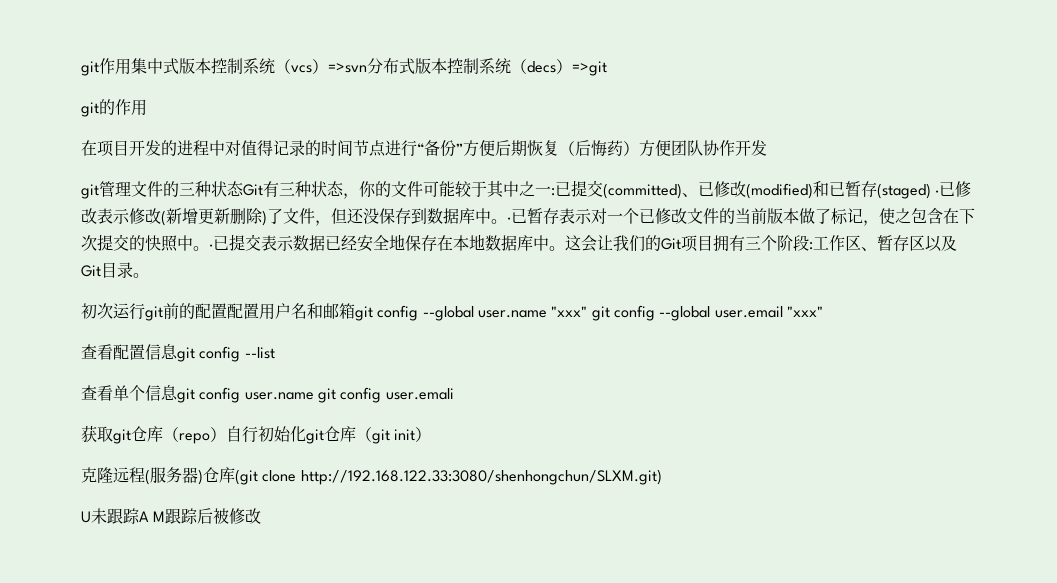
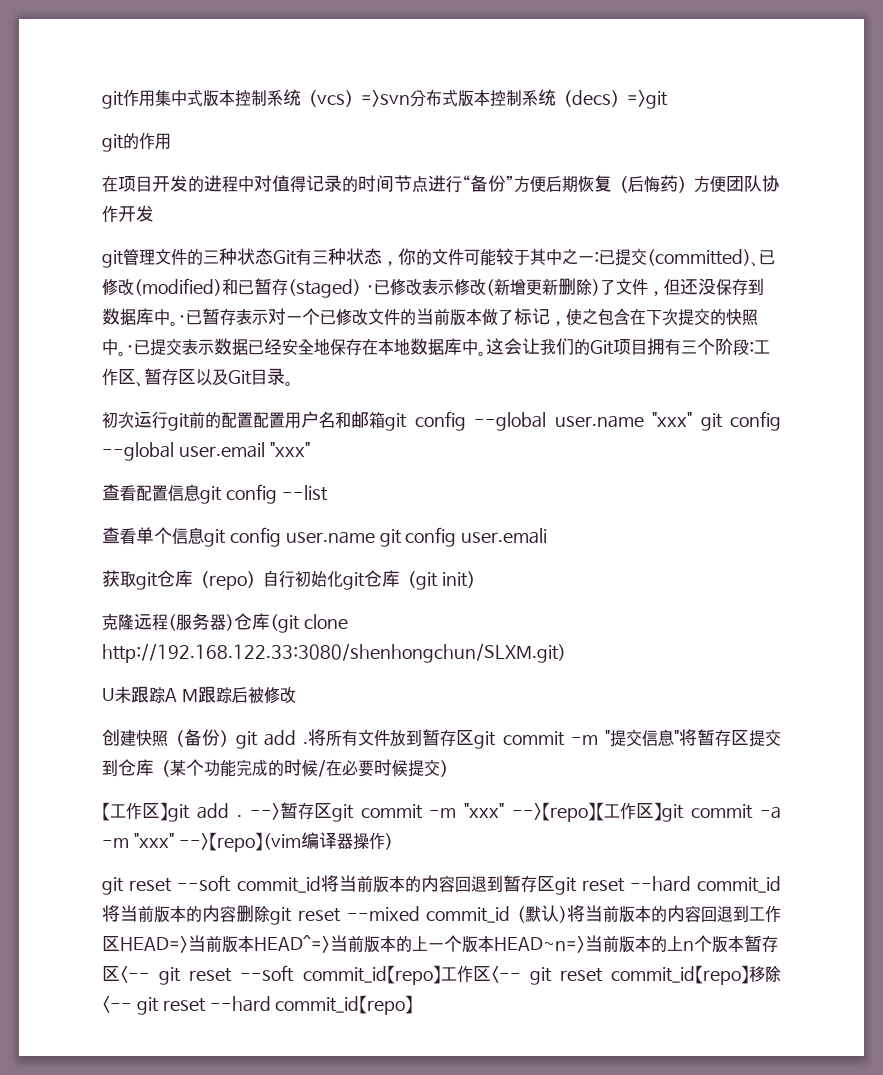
+ 创建快照（备份）git add .将所有文件放到暂存区git commit -m "提交信息"将暂存区提交到仓库（某个功能完成的时候/在必要时候提交）
+ 【工作区】git add . -->暂存区git commit -m "xxx" -->【repo】【工作区】git commit -a -m "xxx" -->【repo】(vim编译器操作)
+ git reset --soft commit_id将当前版本的内容回退到暂存区git reset --hard commit_id将当前版本的内容删除git reset --mixed commit_id (默认)将当前版本的内容回退到工作区HEAD=>当前版本HEAD^=>当前版本的上一个版本HEAD~n=>当前版本的上n个版本暂存区<-- git reset --soft commit_id【repo】工作区<-- git reset commit_id【repo】移除<-- git reset --hard commit_id【repo】

